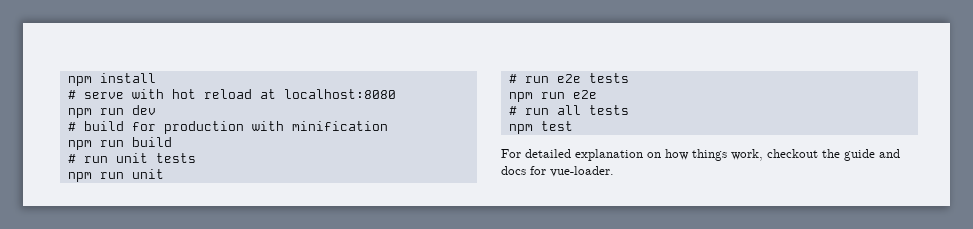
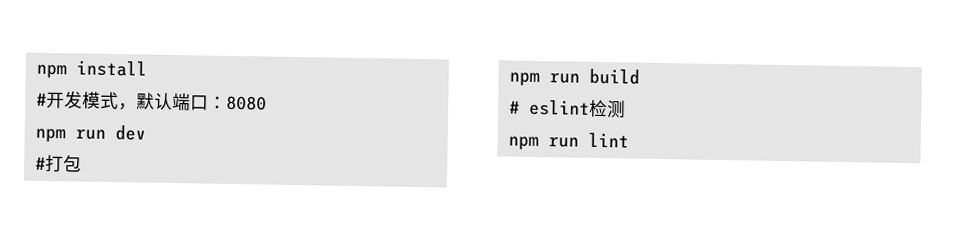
- # serve with hot reload at localhost:8080
+ #开发模式，默认端口：8080
- # build for production with minification
+ #打包
- # run unit tests
- npm run unit
- # run e2e tests
- npm run e2e
- # run all tests
- npm test
- For detailed explanation on how things work, checkout the guide and docs for vue-loader.
+ # eslint检测
+ npm run lint

